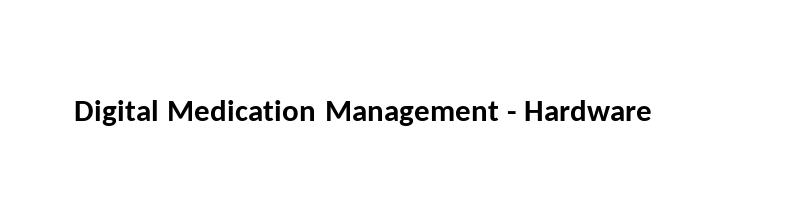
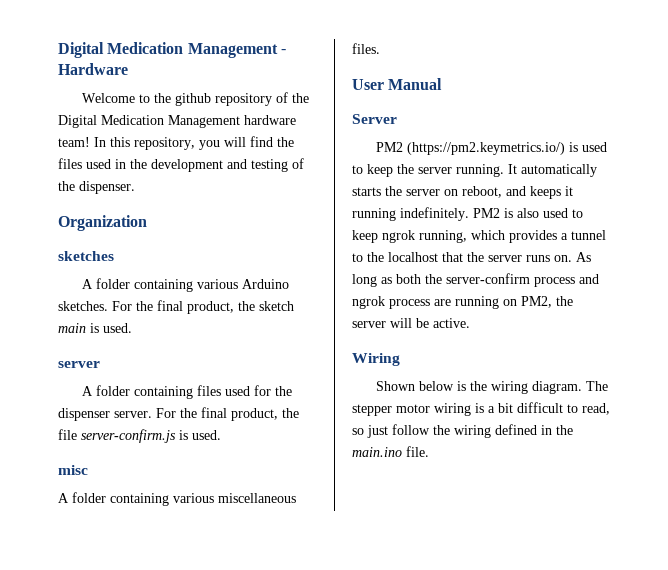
+ Welcome to the github repository of the Digital Medication Management hardware team! In this repository, you will find the files used in the development and testing of the dispenser.
+ Organization
+ sketches
+ A folder containing various Arduino sketches. For the final product, the sketch main is used.
+ server
+ A folder containing files used for the dispenser server. For the final product, the file server-confirm.js is used.
+ misc
+ A folder containing various miscellaneous files.
+ User Manual
+ Server
+ PM2 (https://pm2.keymetrics.io/) is used to keep the server running. It automatically starts the server on reboot, and keeps it running indefinitely. PM2 is also used to keep ngrok running, which provides a tunnel to the localhost that the server runs on. As long as both the server-confirm process and ngrok process are running on PM2, the server will be active.
+ Wiring
+ Shown below is the wiring diagram. The stepper motor wiring is a bit difficult to read, so just follow the wiring defined in the main.ino file.

